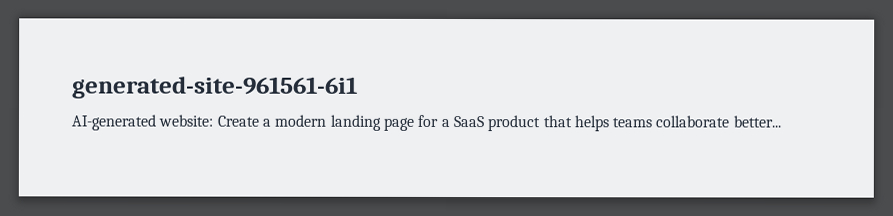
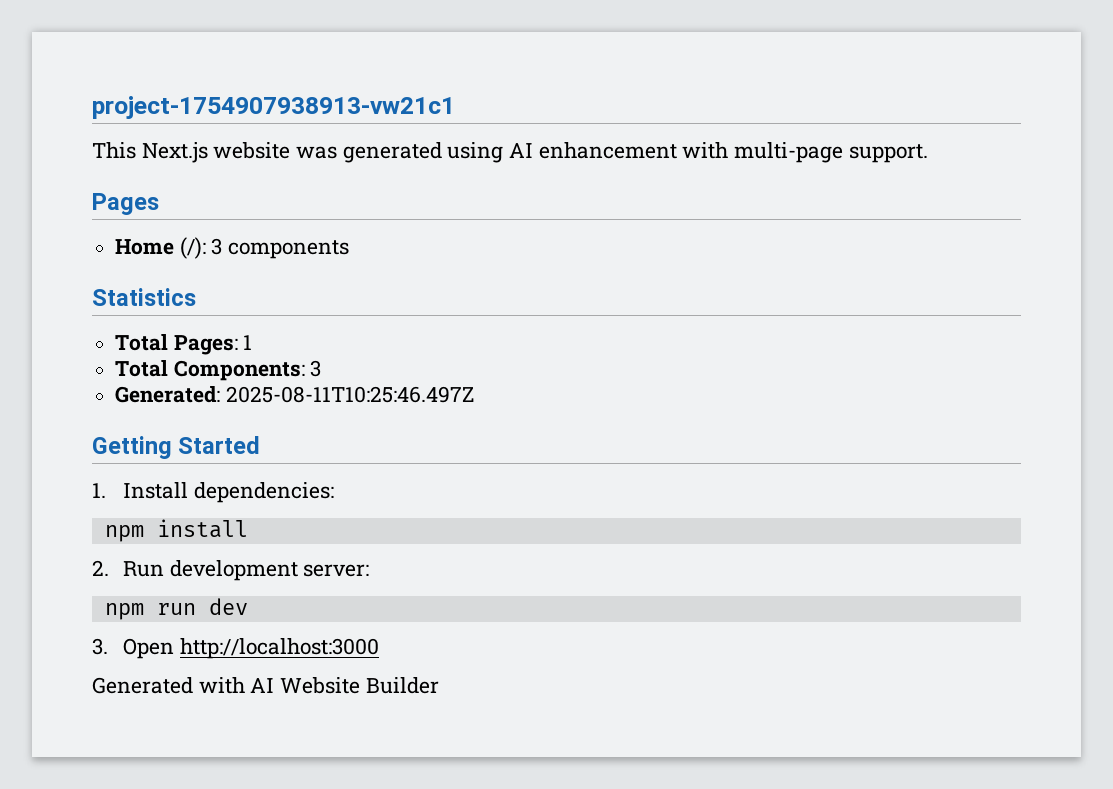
- generated-site-961561-6i1
- AI-generated website: Create a modern landing page for a SaaS product that helps teams collaborate better...
+ project-1754907938913-vw21c1
+ This Next.js website was generated using AI enhancement with multi-page support.
+ Pages
+ Home (/): 3 components
+ Statistics
+ Total Pages: 1
+ Total Components: 3
+ Generated: 2025-08-11T10:25:46.497Z
+ Getting Started
+ 1. Install dependencies:
+ npm install
+ 2. Run development server:
+ npm run dev
+ 3. Open http://localhost:3000
+ Generated with AI Website Builder

